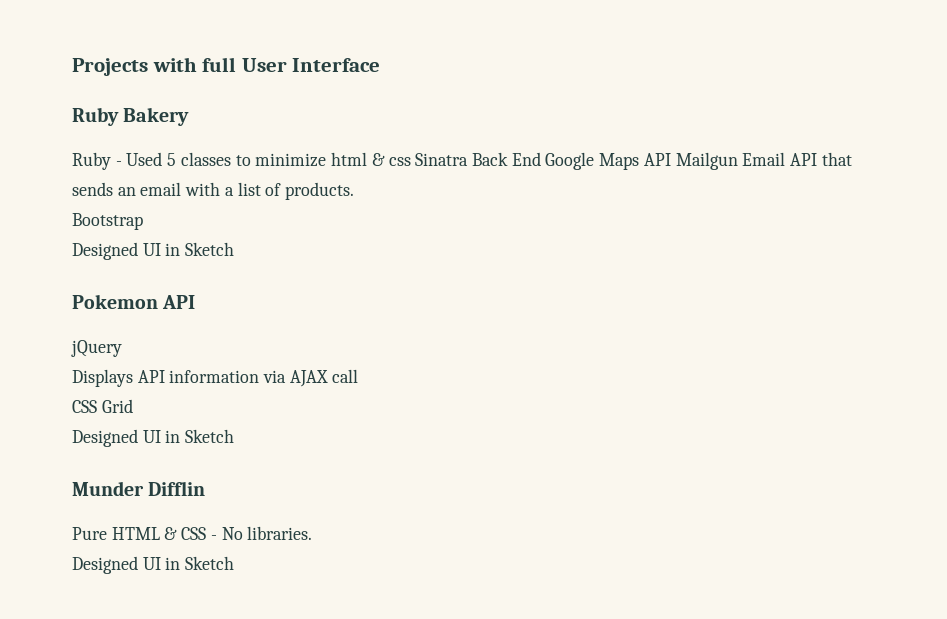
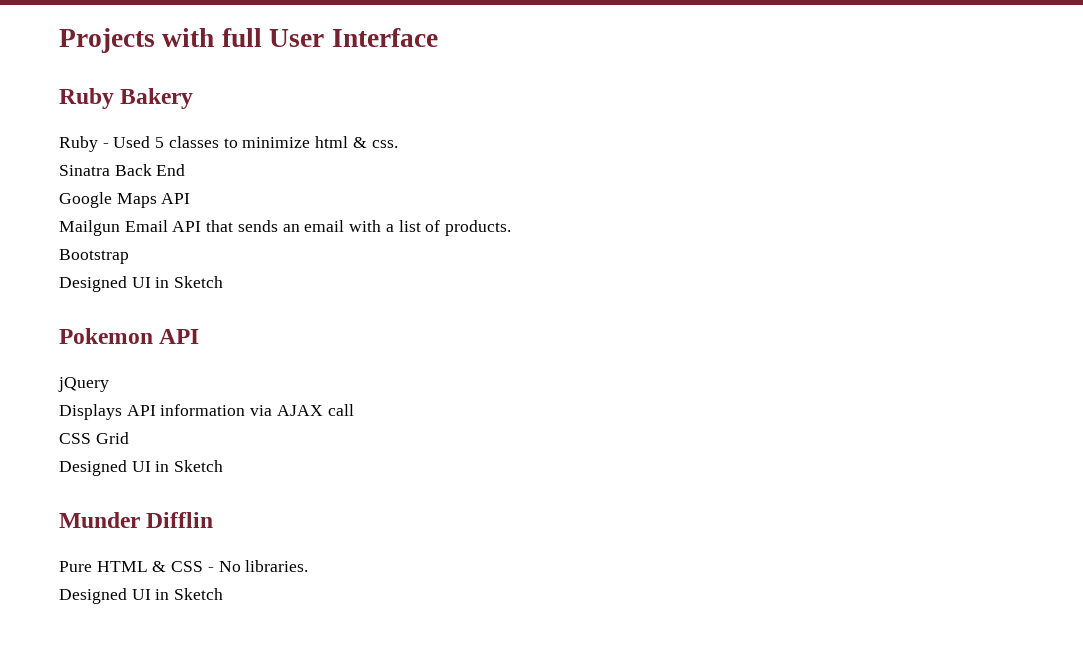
- Ruby - Used 5 classes to minimize html & css Sinatra Back End Google Maps API Mailgun Email API that sends an email with a list of products.
+ Ruby - Used 5 classes to minimize html & css.
+ Sinatra Back End
+ Google Maps API
+ Mailgun Email API that sends an email with a list of products.

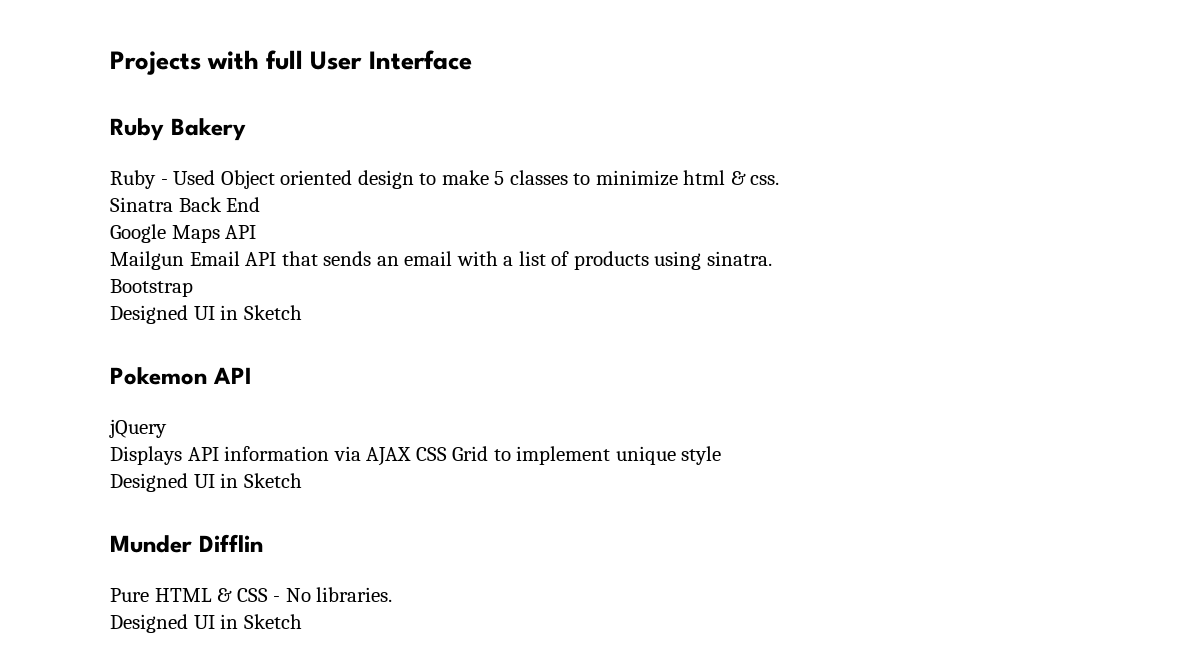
- Ruby - Used 5 classes to minimize html & css.
+ Ruby - Used Object oriented design to make 5 classes to minimize html & css.
- Mailgun Email API that sends an email with a list of products.
+ Mailgun Email API that sends an email with a list of products using sinatra.
- Displays API information via AJAX call
- CSS Grid
+ Displays API information via AJAX CSS Grid to implement unique style

